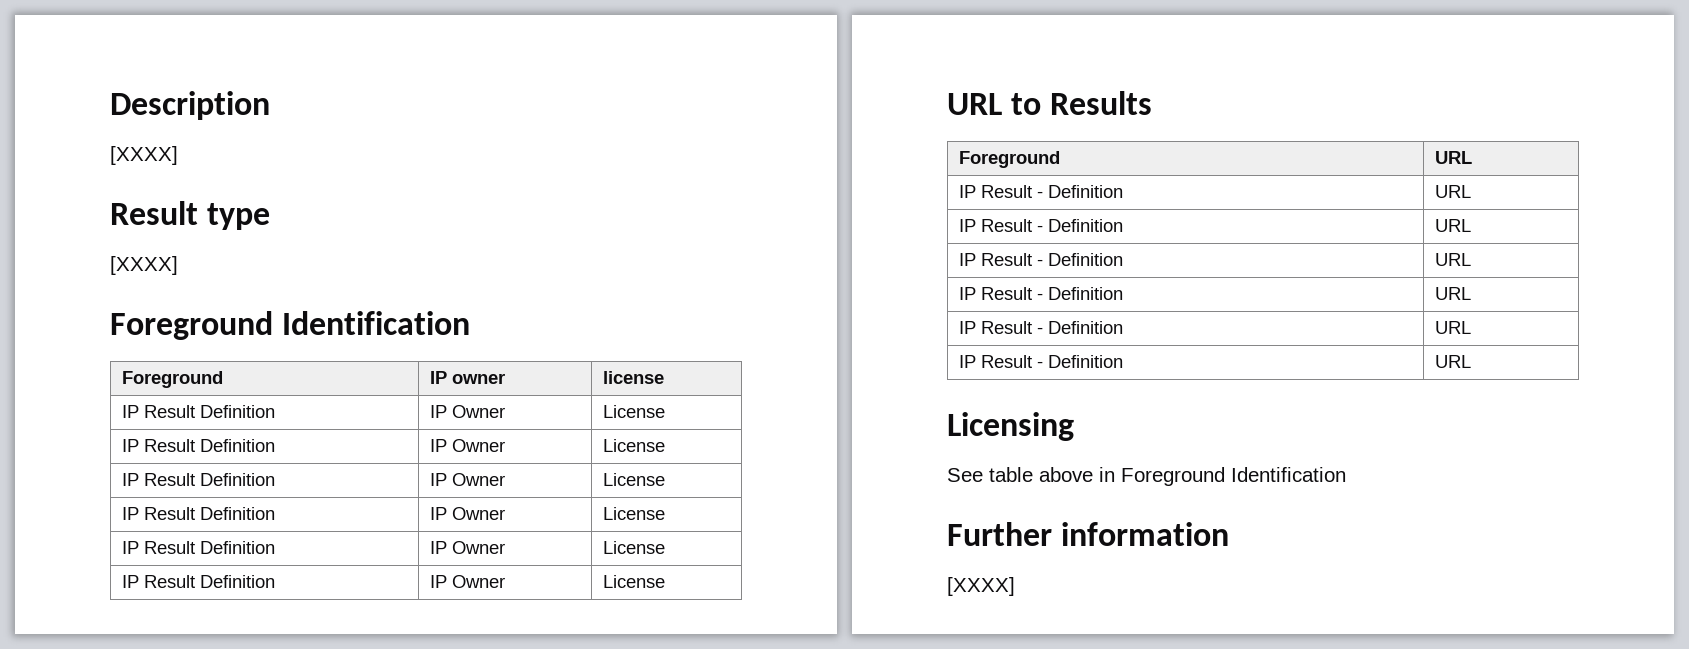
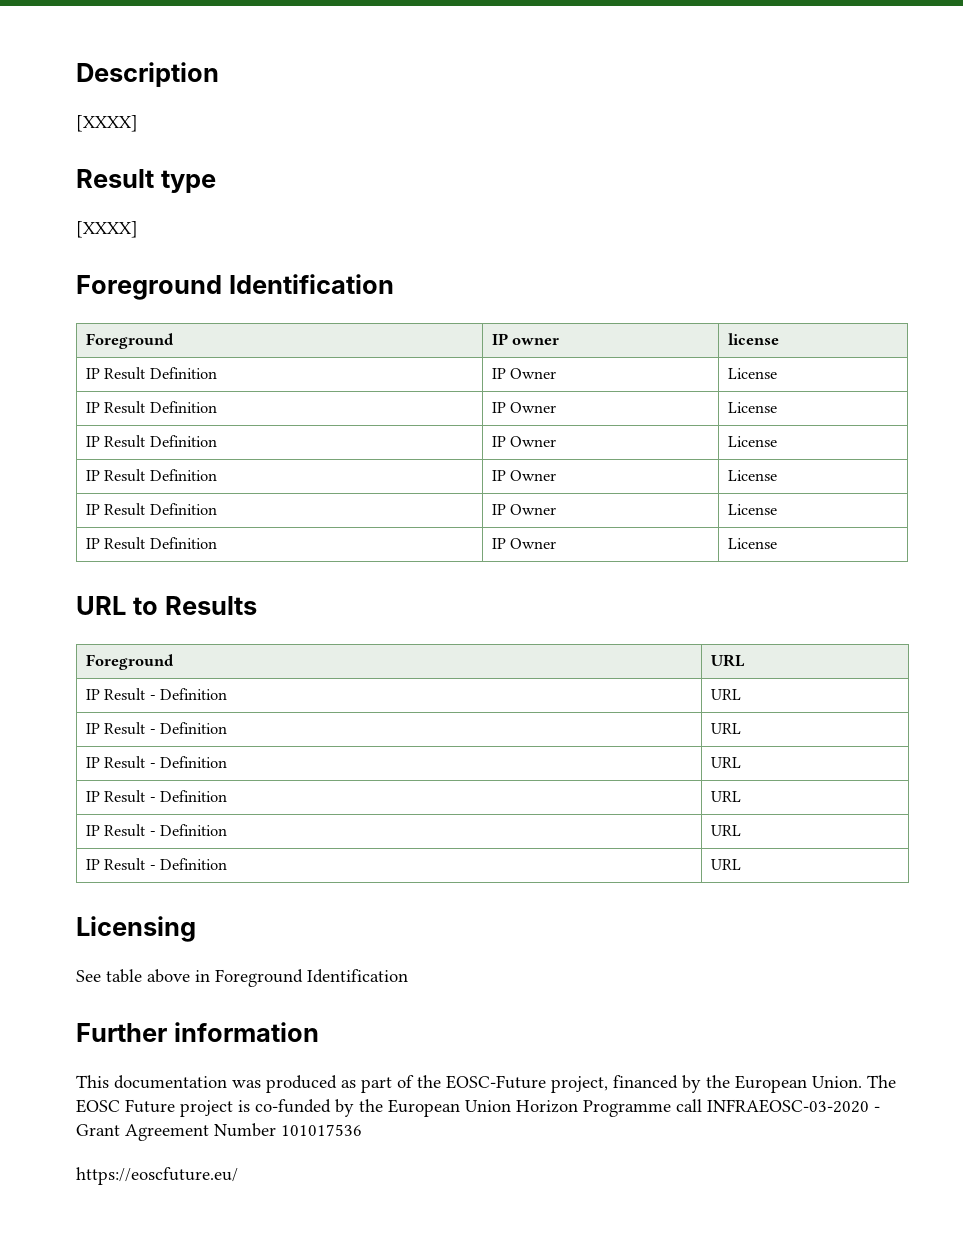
  Further information
- [XXXX]
+ This documentation was produced as part of the EOSC-Future project, financed by the European Union. The EOSC Future project is co-funded by the European Union Horizon Programme call INFRAEOSC-03-2020 - Grant Agreement Number 101017536
+ https://eoscfuture.eu/

